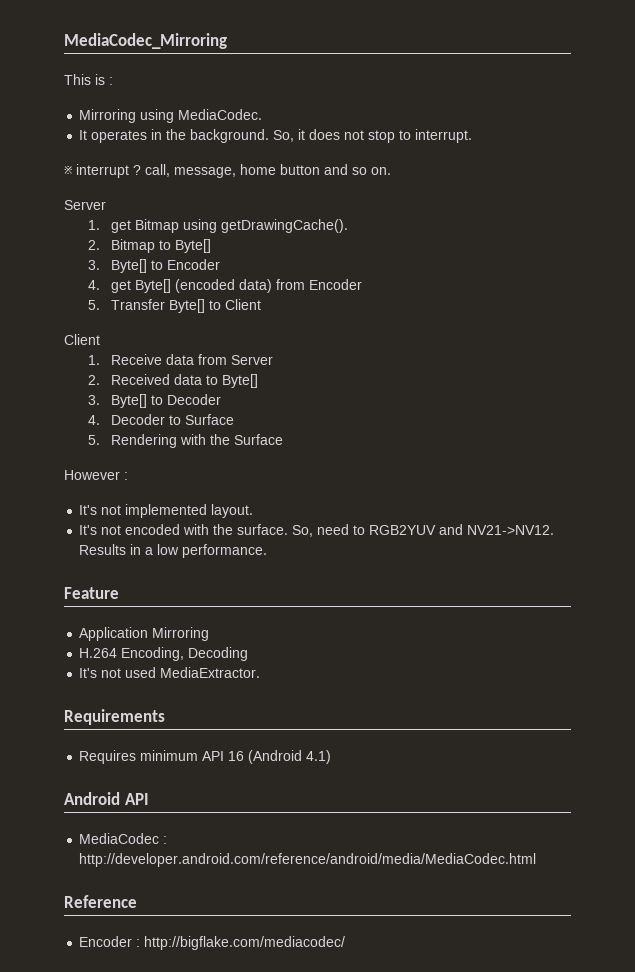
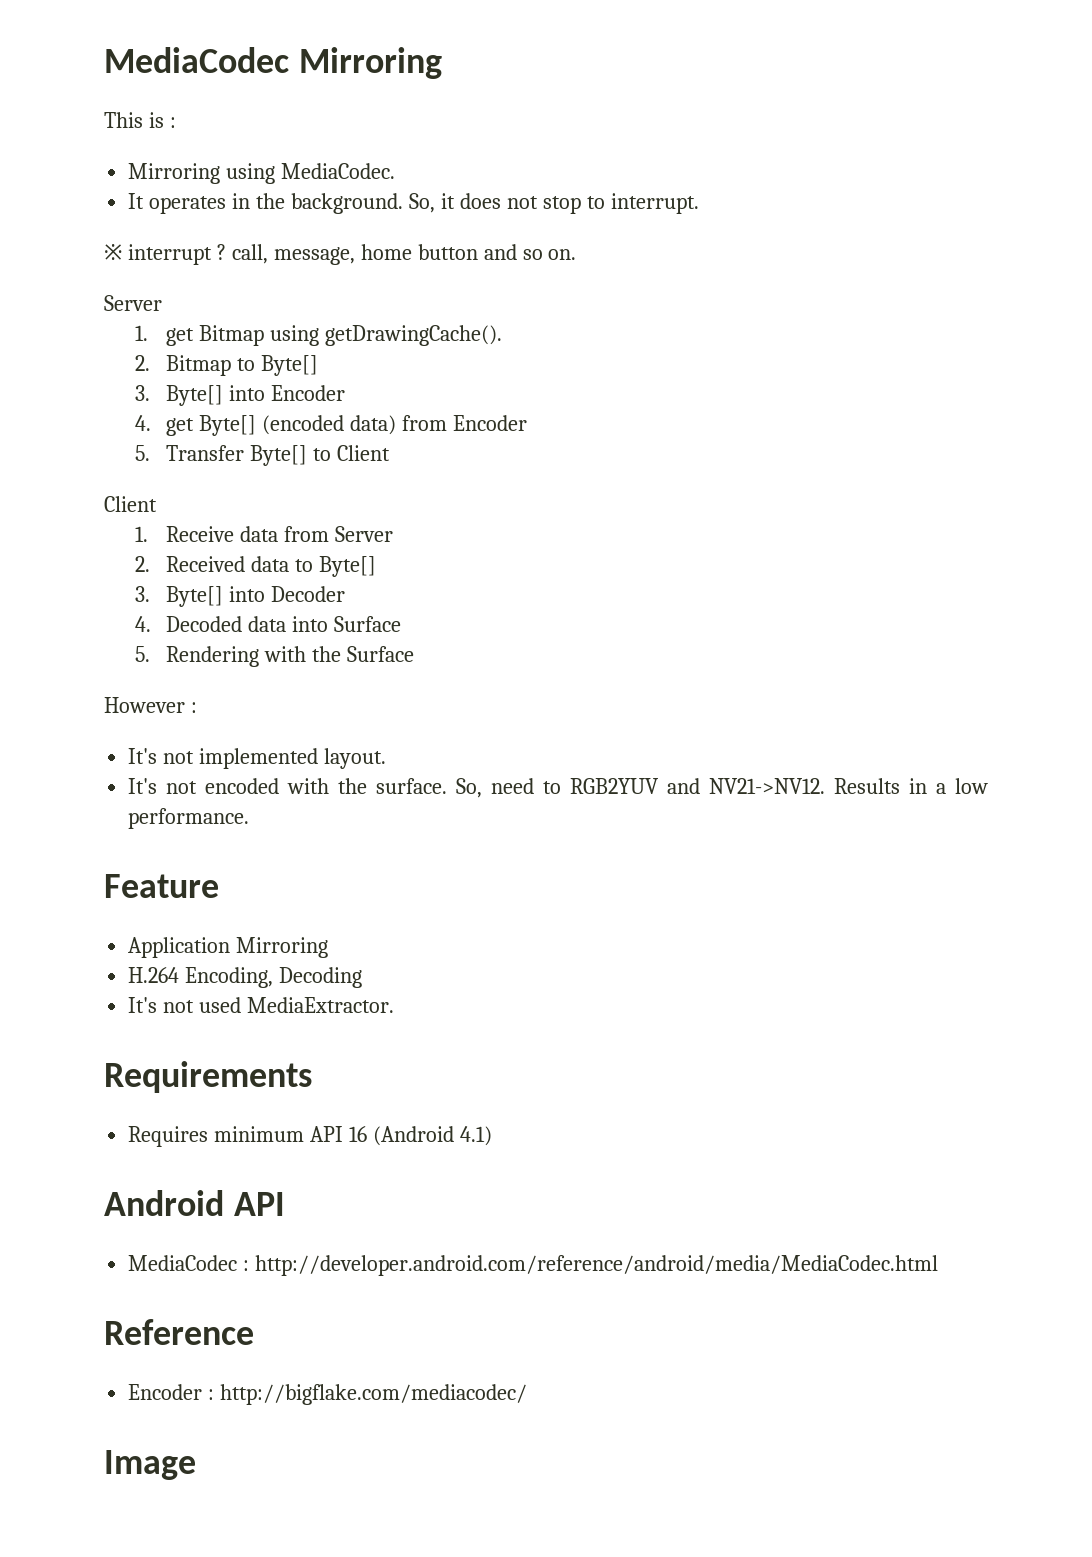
- MediaCodec_Mirroring
+ MediaCodec Mirroring
- 3. Byte[] to Encoder
+ 3. Byte[] into Encoder
- 3. Byte[] to Decoder
+ 3. Byte[] into Decoder
- 4. Decoder to Surface
+ 4. Decoded data into Surface
+ Image

